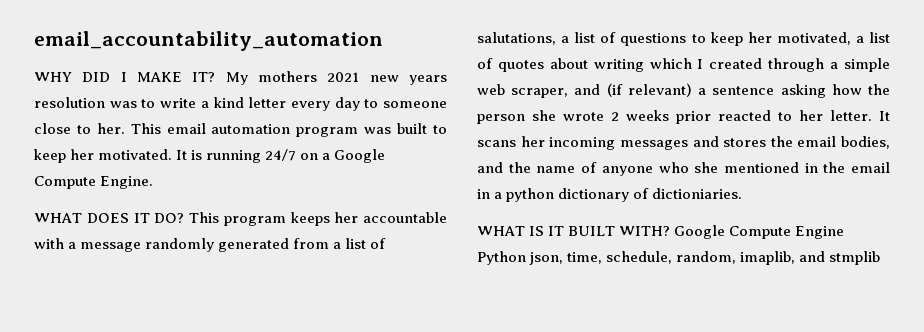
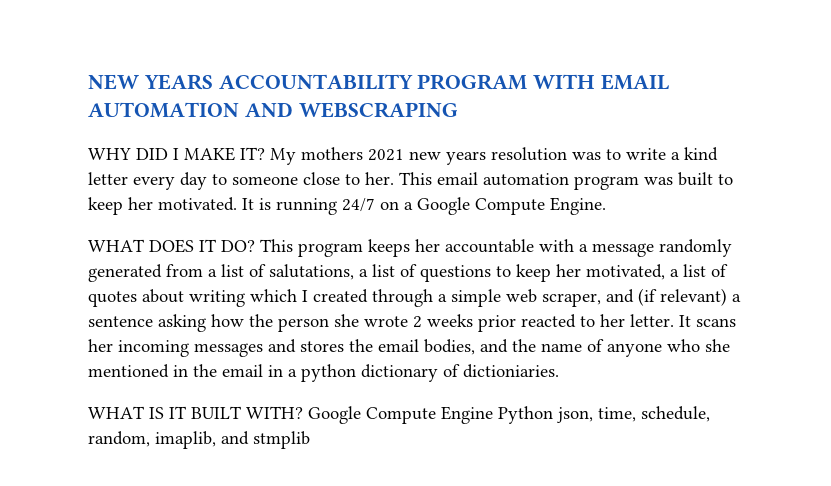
- email_accountability_automation
+ NEW YEARS ACCOUNTABILITY PROGRAM WITH EMAIL AUTOMATION AND WEBSCRAPING

